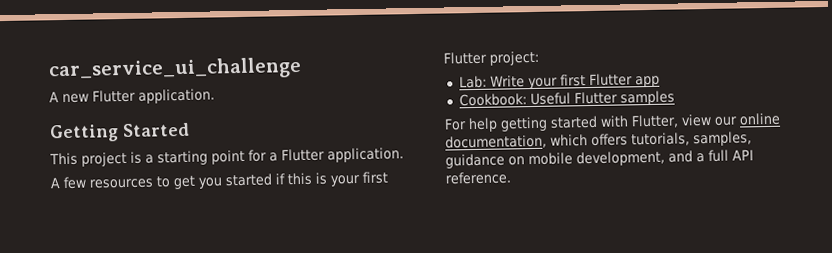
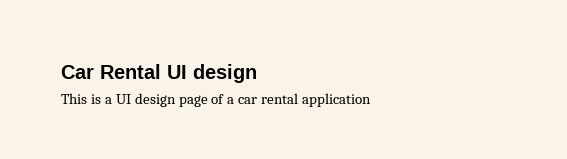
- car_service_ui_challenge
- A new Flutter application.
- Getting Started
+ Car Rental UI design
- This project is a starting point for a Flutter application.
- A few resources to get you started if this is your first Flutter project:
- Lab: Write your first Flutter app
- Cookbook: Useful Flutter samples
- For help getting started with Flutter, view our online documentation, which offers tutorials, samples, guidance on mobile development, and a full API reference.
+ This is a UI design page of a car rental application

